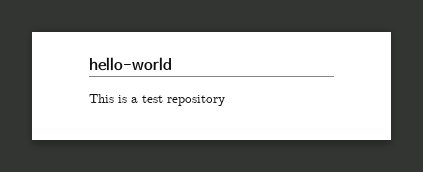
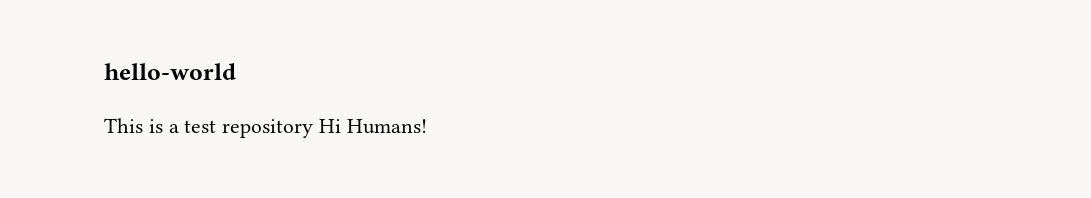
- This is a test repository
+ This is a test repository Hi Humans!

